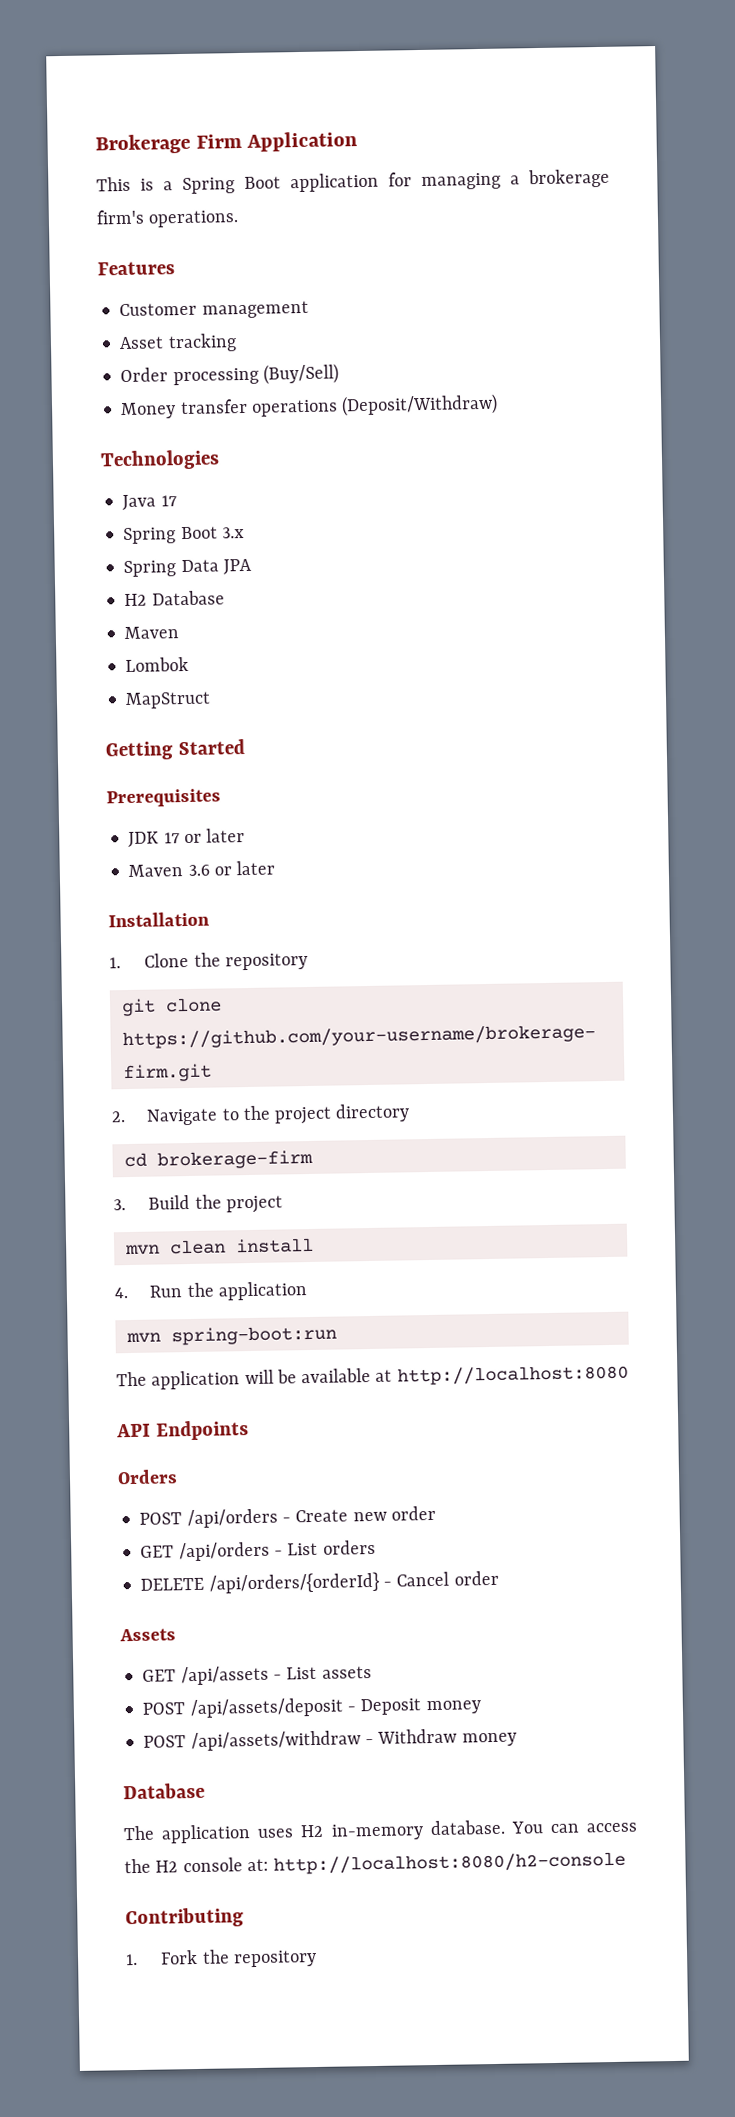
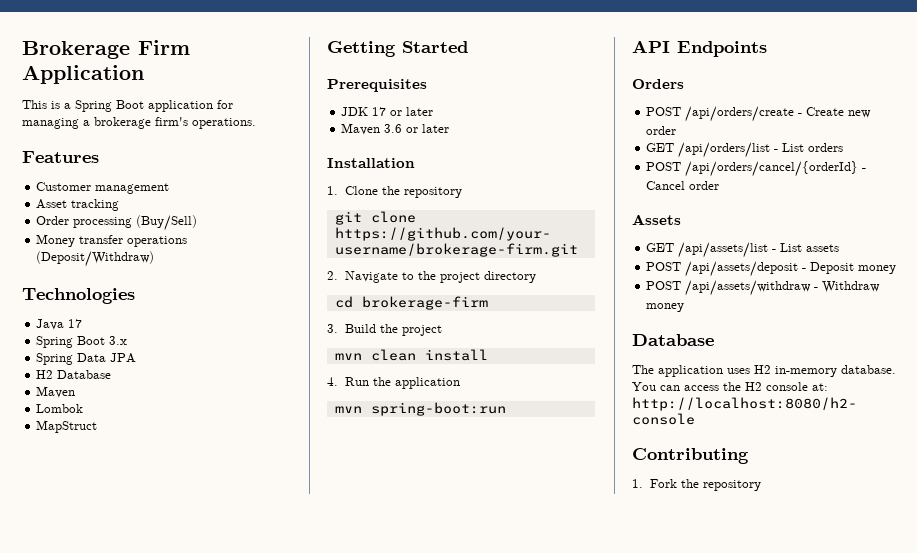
- The application will be available at http://localhost:8080
- POST /api/orders - Create new order
+ POST /api/orders/create - Create new order
- GET /api/orders - List orders
+ GET /api/orders/list - List orders
- DELETE /api/orders/{orderId} - Cancel order
+ POST /api/orders/cancel/{orderId} - Cancel order
- GET /api/assets - List assets
+ GET /api/assets/list - List assets

